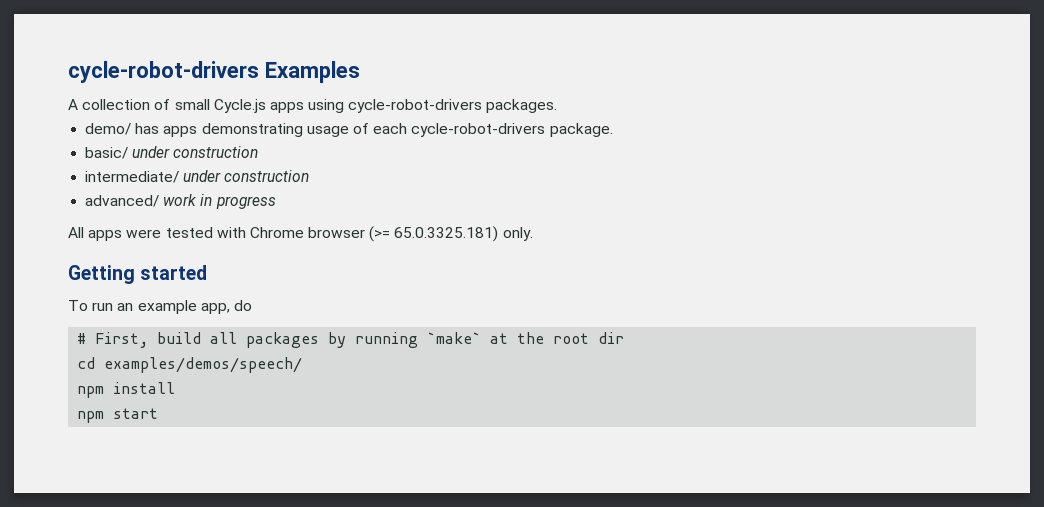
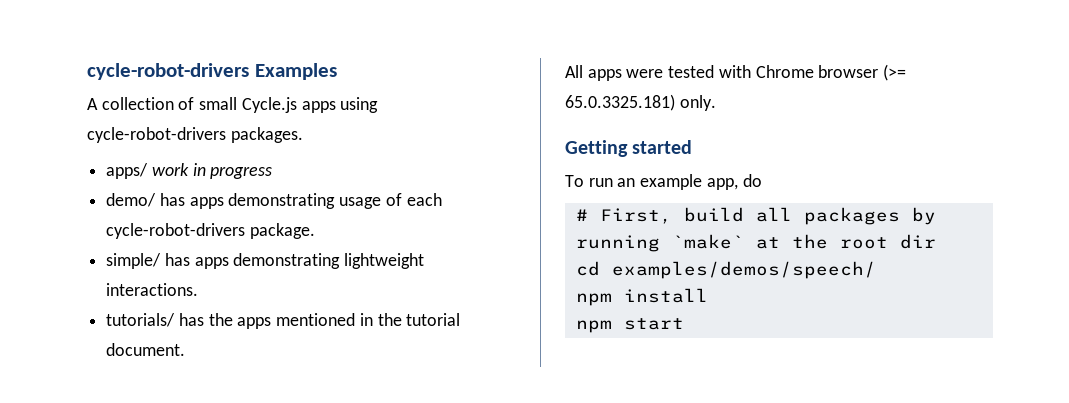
+ apps/ work in progress
- basic/ under construction
- intermediate/ under construction
- advanced/ work in progress
+ simple/ has apps demonstrating lightweight interactions.
+ tutorials/ has the apps mentioned in the tutorial document.

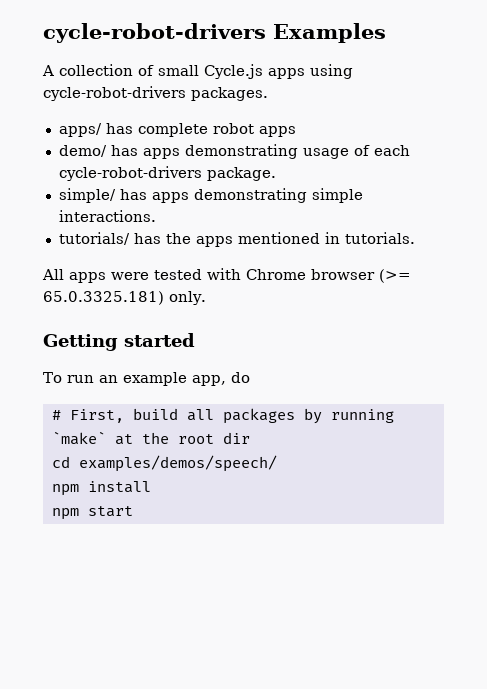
- apps/ work in progress
+ apps/ has complete robot apps
- simple/ has apps demonstrating lightweight interactions.
+ simple/ has apps demonstrating simple interactions.
- tutorials/ has the apps mentioned in the tutorial document.
+ tutorials/ has the apps mentioned in tutorials.

